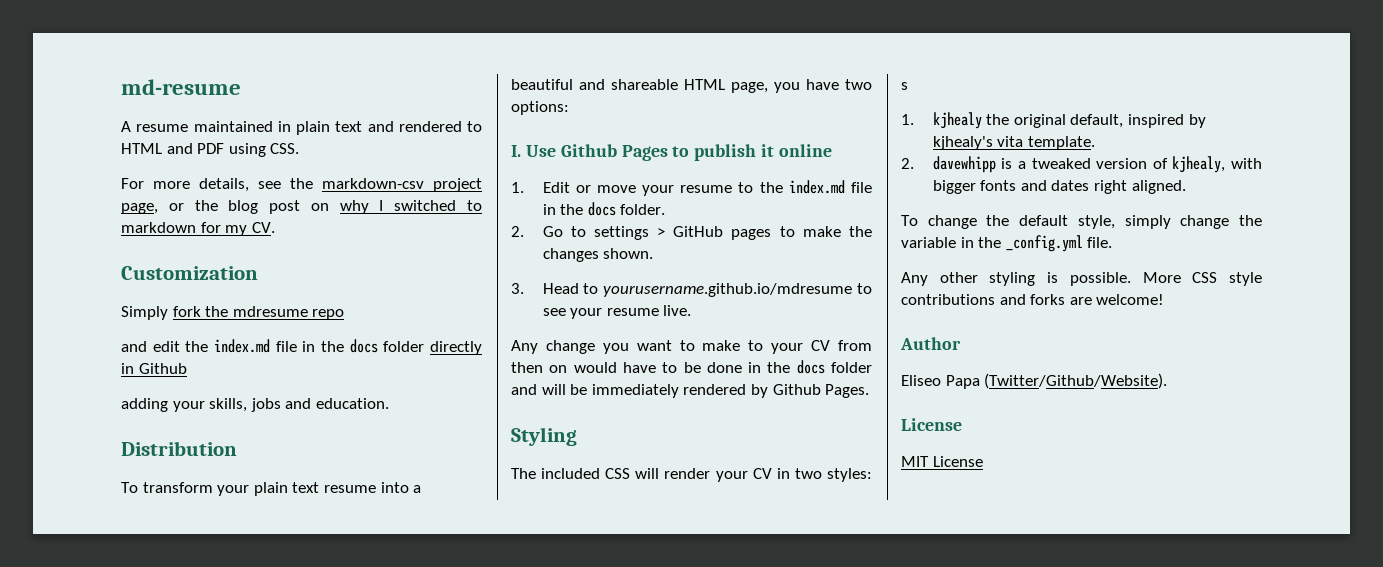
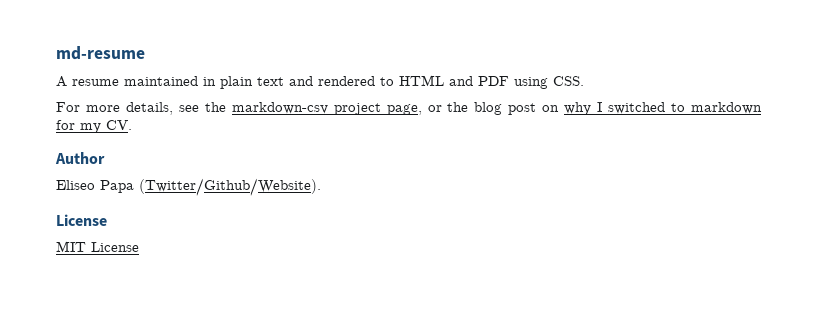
- Customization
- Simply fork the mdresume repo
- and edit the index.md file in the docs folder directly in Github
- adding your skills, jobs and education.
- Distribution
- To transform your plain text resume into a beautiful and shareable HTML page, you have two options:
- I. Use Github Pages to publish it online
- 1. Edit or move your resume to the index.md file in the docs folder.
- 2. Go to settings > GitHub pages to make the changes shown.
- 3. Head to yourusername.github.io/mdresume to see your resume live.
- Any change you want to make to your CV from then on would have to be done in the docs folder and will be immediately rendered by Github Pages.
- Styling
- The included CSS will render your CV in two styles: s
- 1. kjhealy the original default, inspired by kjhealy's vita template.
- 2. davewhipp is a tweaked version of kjhealy, with bigger fonts and dates right aligned.
- To change the default style, simply change the variable in the _config.yml file.
- Any other styling is possible. More CSS style contributions and forks are welcome!

